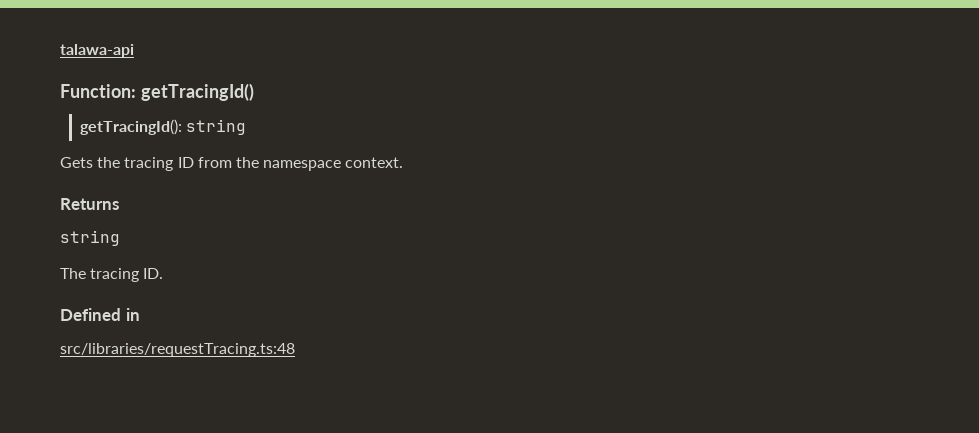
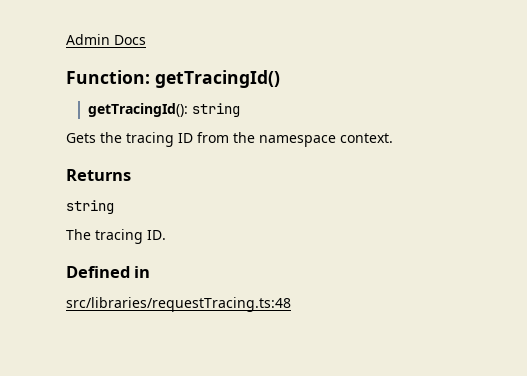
- talawa-api
+ Admin Docs

